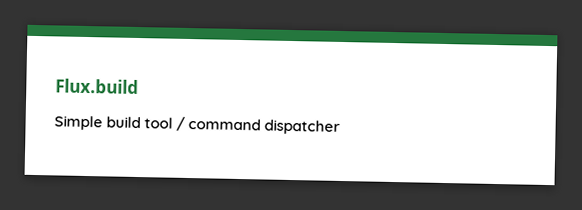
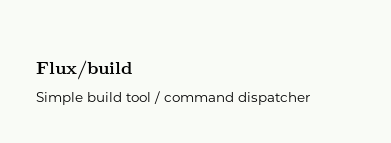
- Flux.build
+ Flux/build

